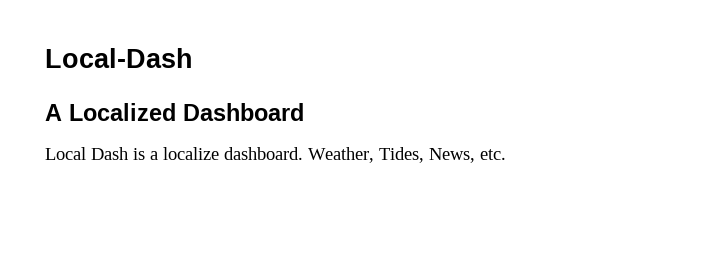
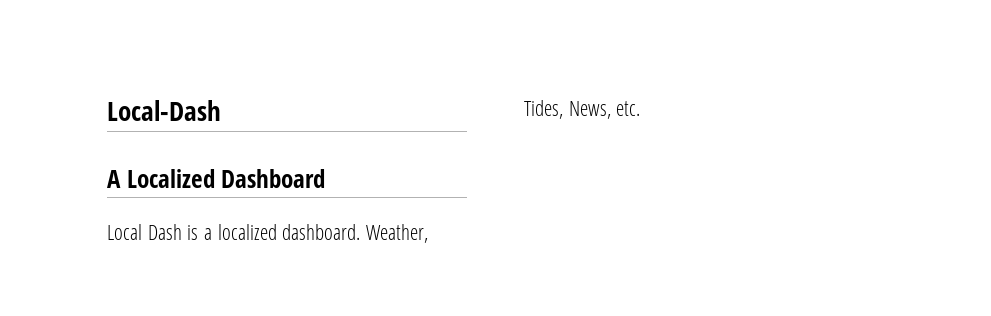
- Local Dash is a localize dashboard.
+ Local Dash is a localized dashboard.

